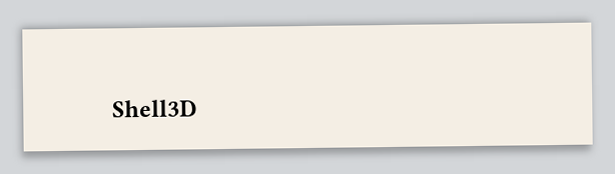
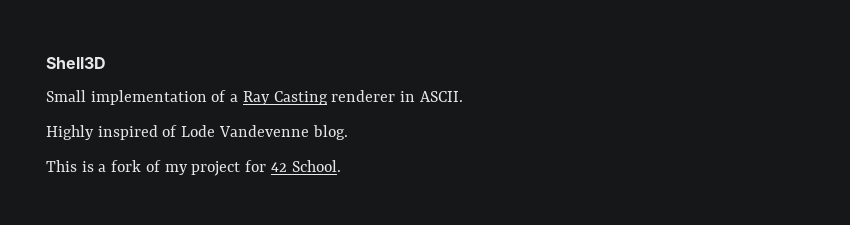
+ Small implementation of a Ray Casting renderer in ASCII.
+ Highly inspired of Lode Vandevenne blog.
+ This is a fork of my project for 42 School.

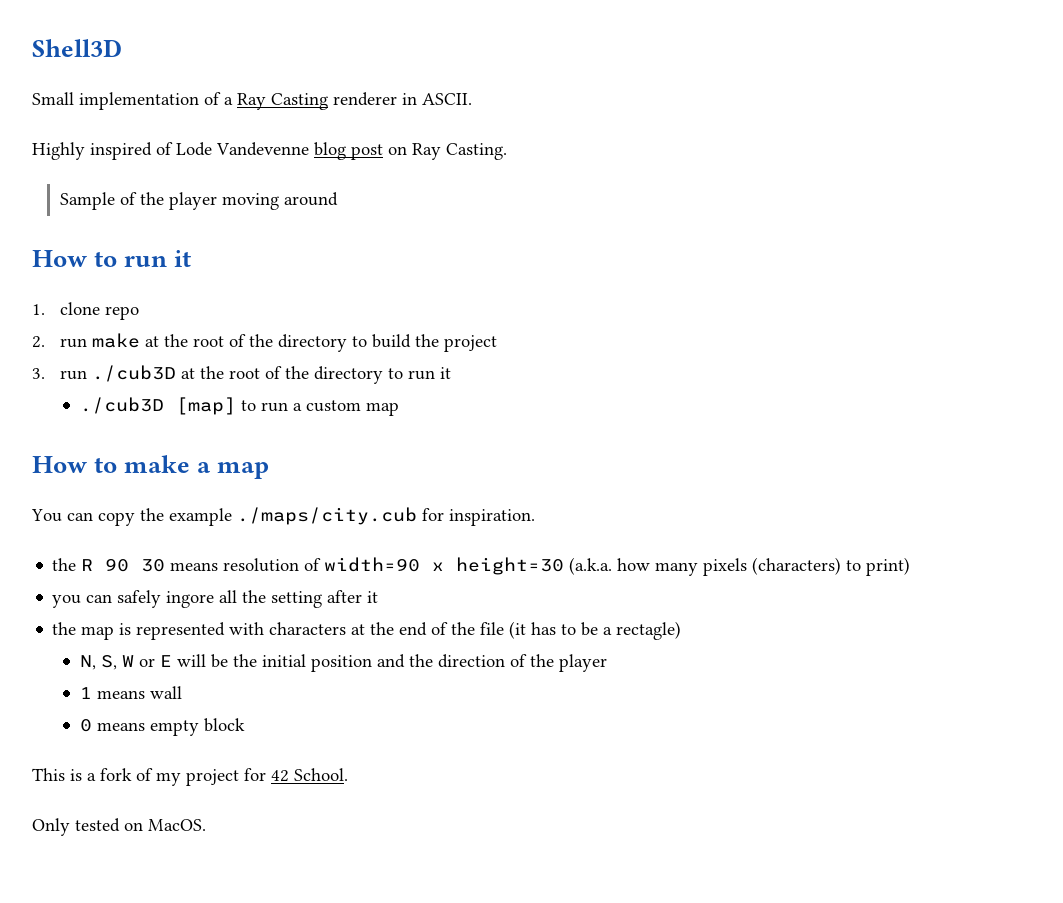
- Highly inspired of Lode Vandevenne blog.
+ Highly inspired of Lode Vandevenne blog post on Ray Casting.
+ Sample of the player moving around
+ How to run it
+ 1. clone repo
+ 2. run make at the root of the directory to build the project
+ 3. run ./cub3D at the root of the directory to run it
+ ./cub3D [map] to run a custom map
+ How to make a map
+ You can copy the example ./maps/city.cub for inspiration.
+ the R 90 30 means resolution of width=90 x height=30 (a.k.a. how many pixels (characters) to print)
+ you can safely ingore all the setting after it
+ the map is represented with characters at the end of the file (it has to be a rectagle)
+ N, S, W or E will be the initial position and the direction of the player
+ 1 means wall
+ 0 means empty block
+ Only tested on MacOS.

